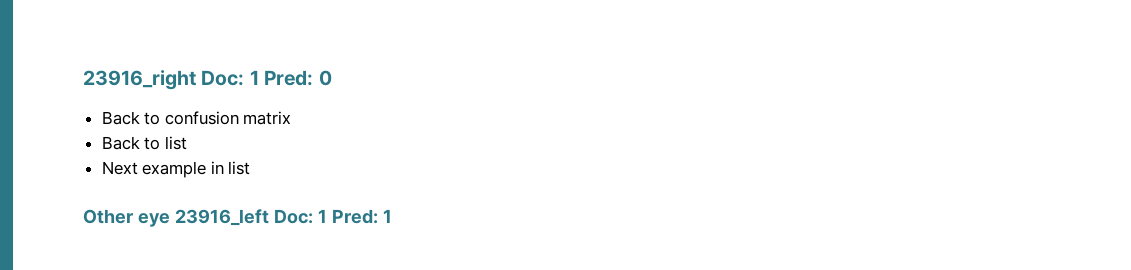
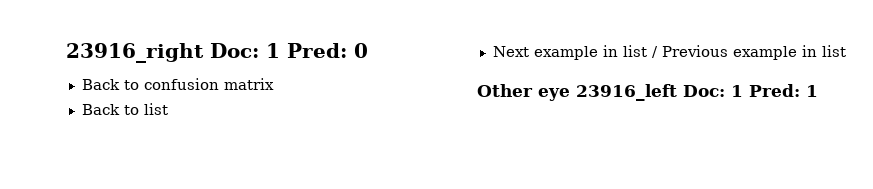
- Next example in list
+ Next example in list / Previous example in list

